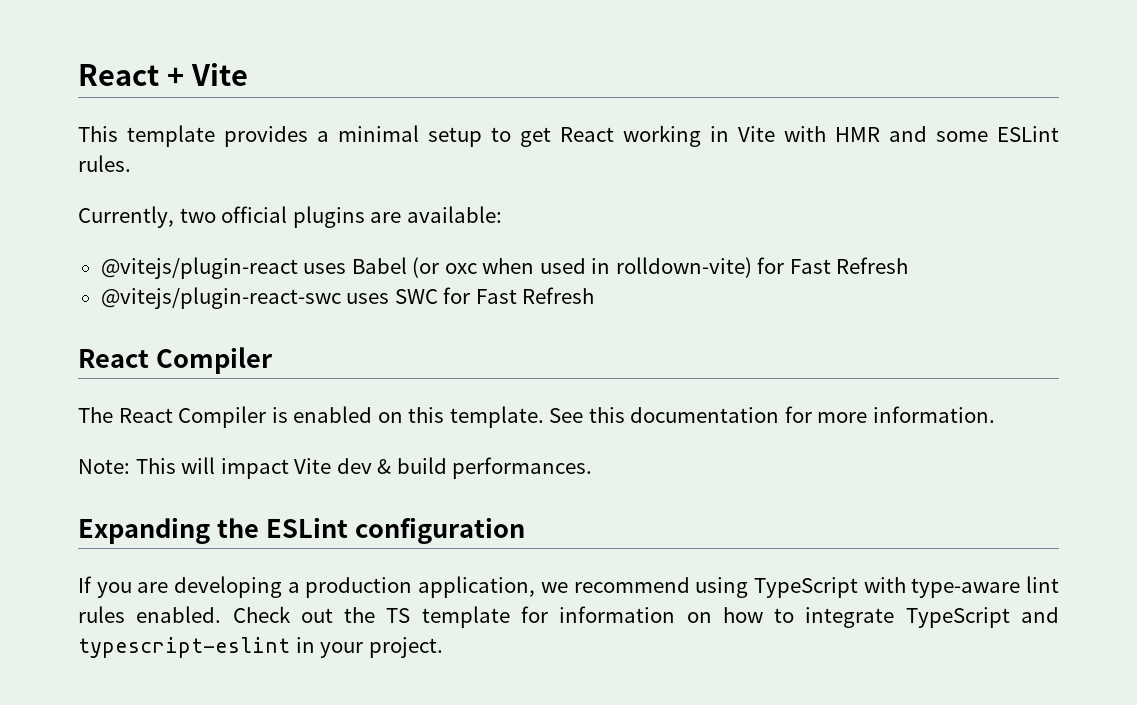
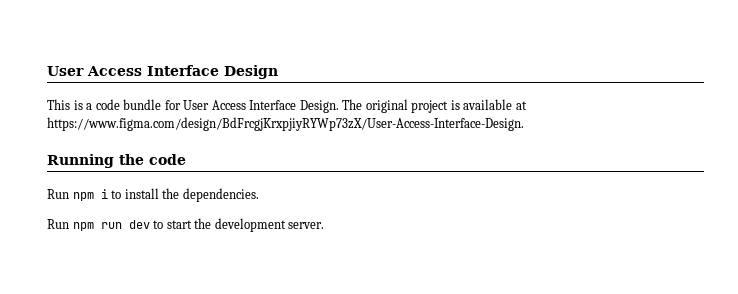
- React + Vite
- This template provides a minimal setup to get React working in Vite with HMR and some ESLint rules.
- Currently, two official plugins are available:
- @vitejs/plugin-react uses Babel (or oxc when used in rolldown-vite) for Fast Refresh
- @vitejs/plugin-react-swc uses SWC for Fast Refresh
- React Compiler
- The React Compiler is enabled on this template. See this documentation for more information.
- Note: This will impact Vite dev & build performances.
- Expanding the ESLint configuration
- If you are developing a production application, we recommend using TypeScript with type-aware lint rules enabled. Check out the TS template for information on how to integrate TypeScript and typescript-eslint in your project.
+ User Access Interface Design
+ This is a code bundle for User Access Interface Design. The original project is available at https://www.figma.com/design/BdFrcgjKrxpjiyRYWp73zX/User-Access-Interface-Design.
+ Running the code
+ Run npm i to install the dependencies.
+ Run npm run dev to start the development server.

